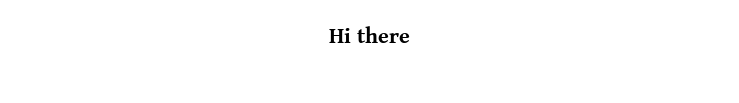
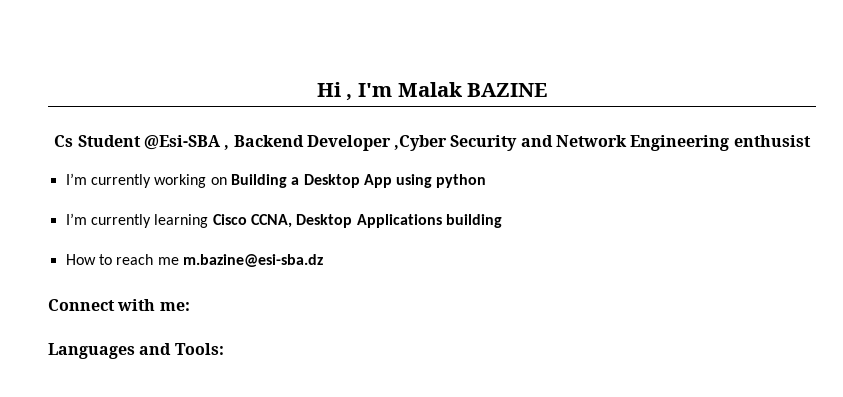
- Hi there
+ Hi , I'm Malak BAZINE
+ Cs Student @Esi-SBA , Backend Developer ,Cyber Security and Network Engineering enthusist
+ I’m currently working on Building a Desktop App using python
+ I’m currently learning Cisco CCNA, Desktop Applications building
+ How to reach me m.bazine@esi-sba.dz
+ Connect with me:
+ Languages and Tools:

